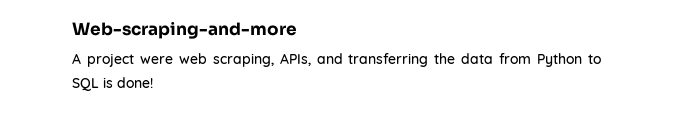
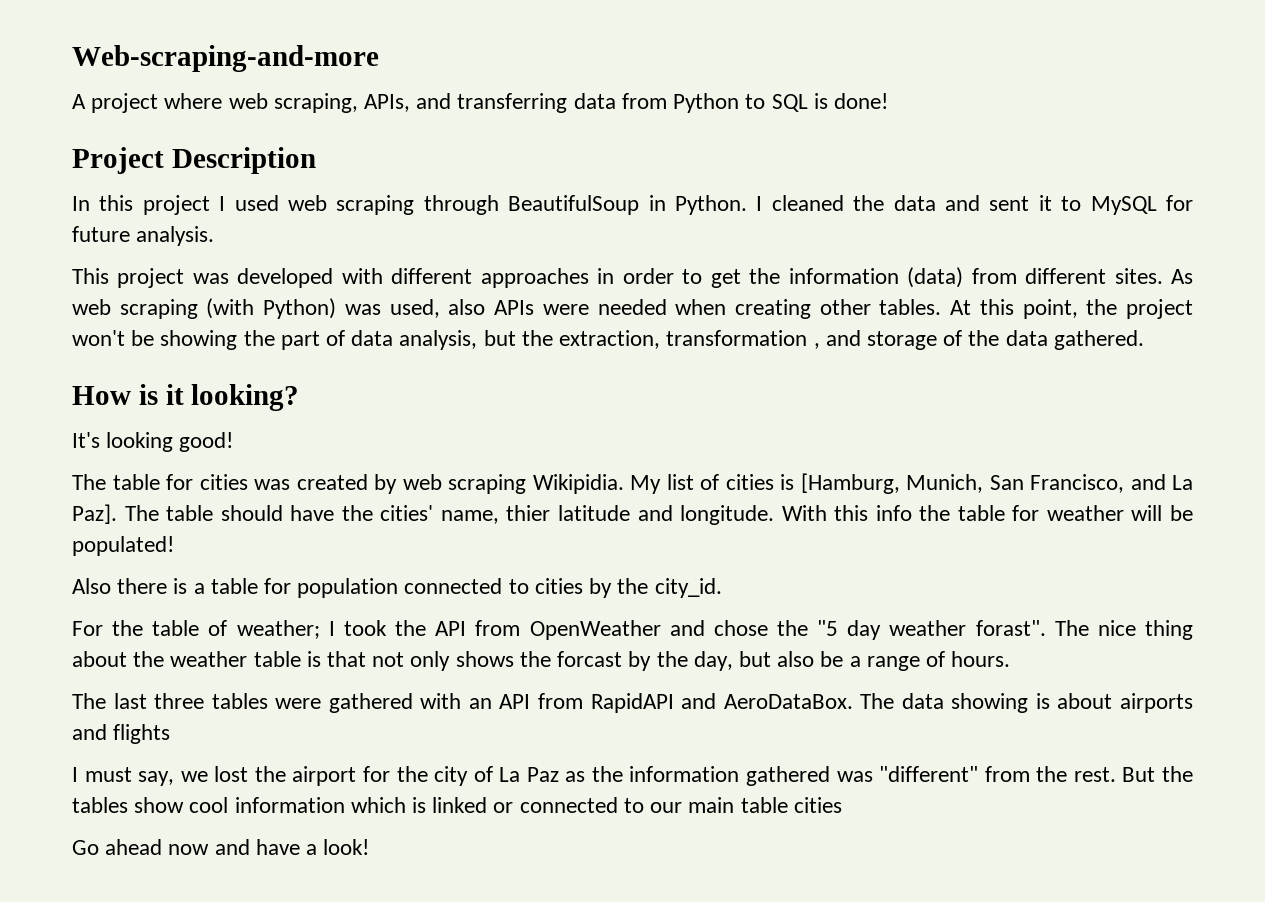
- A project were web scraping, APIs, and transferring the data from Python to SQL is done!
+ A project where web scraping, APIs, and transferring data from Python to SQL is done!
+ Project Description
+ In this project I used web scraping through BeautifulSoup in Python. I cleaned the data and sent it to MySQL for future analysis.
+ This project was developed with different approaches in order to get the information (data) from different sites. As web scraping (with Python) was used, also APIs were needed when creating other tables. At this point, the project won't be showing the part of data analysis, but the extraction, transformation , and storage of the data gathered.
+ How is it looking?
+ It's looking good!
+ The table for cities was created by web scraping Wikipidia. My list of cities is [Hamburg, Munich, San Francisco, and La Paz]. The table should have the cities' name, thier latitude and longitude. With this info the table for weather will be populated!
+ Also there is a table for population connected to cities by the city_id.
+ For the table of weather; I took the API from OpenWeather and chose the "5 day weather forast". The nice thing about the weather table is that not only shows the forcast by the day, but also be a range of hours.
+ The last three tables were gathered with an API from RapidAPI and AeroDataBox. The data showing is about airports and flights
+ I must say, we lost the airport for the city of La Paz as the information gathered was "different" from the rest. But the tables show cool information which is linked or connected to our main table cities
+ Go ahead now and have a look!

